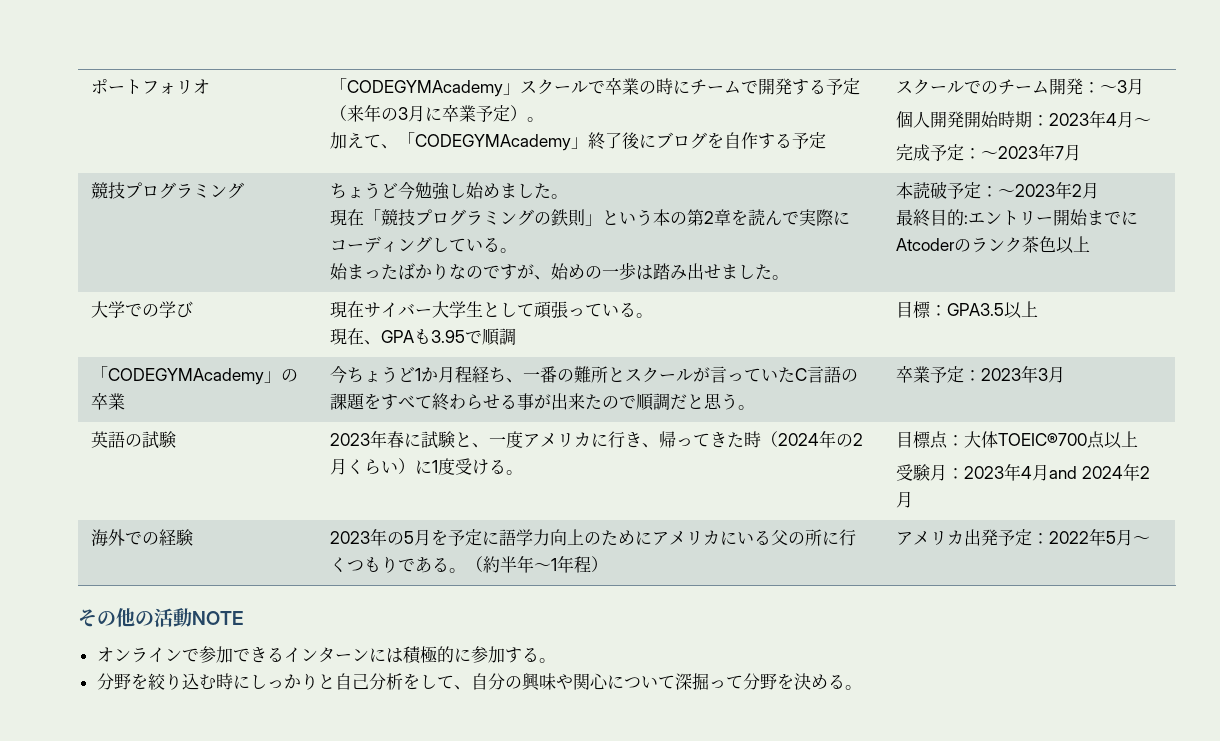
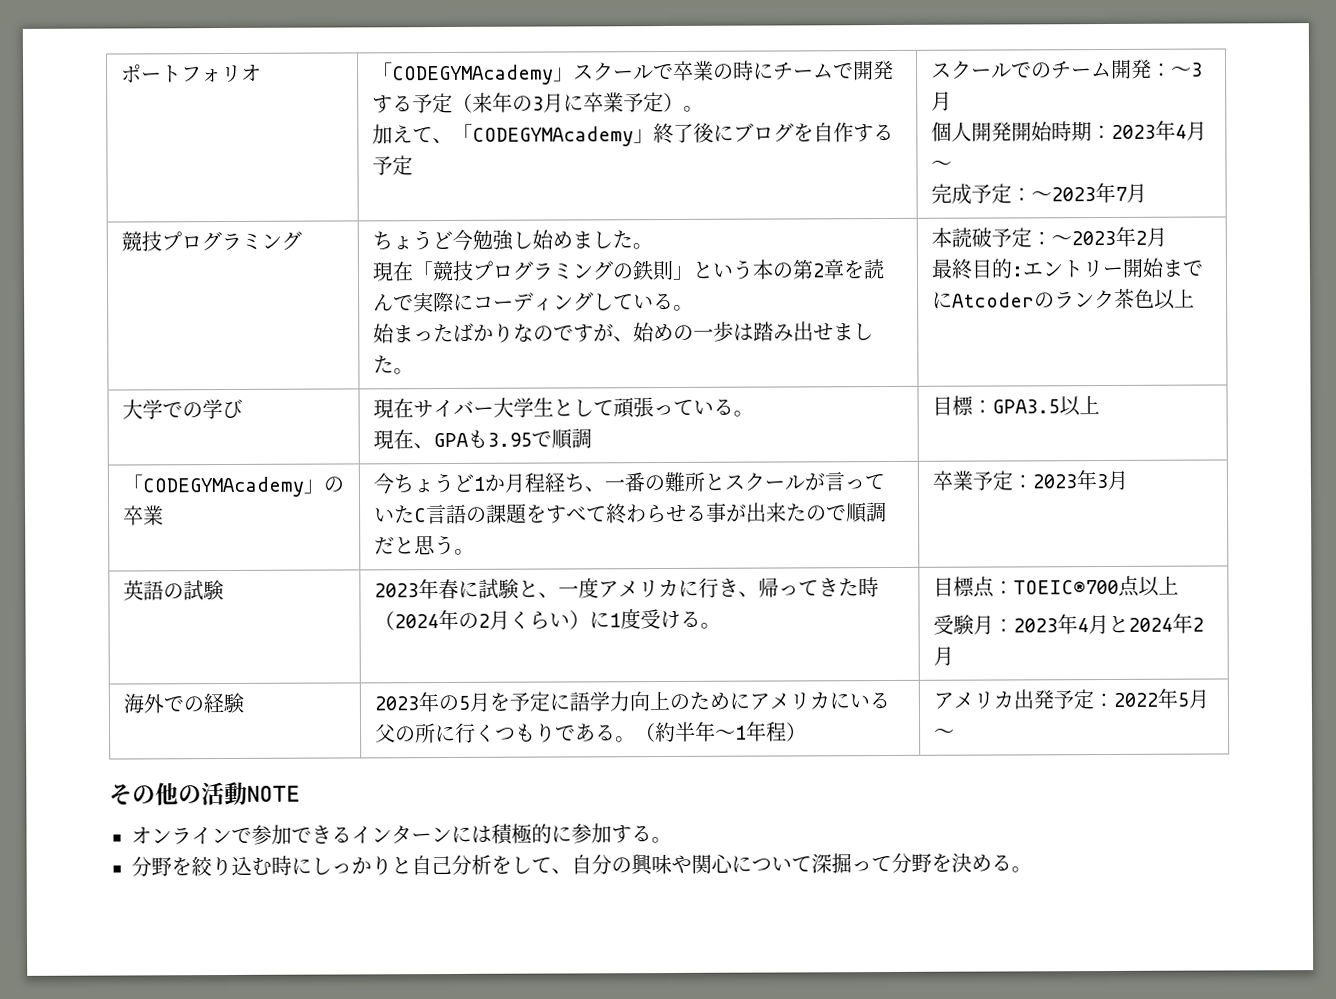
- 英語の試験 | 2023年春に試験と、一度アメリカに行き、帰ってきた時（2024年の2月くらい）に1度受ける。 | 目標点：大体TOEIC®700点以上
- 受験月：2023年4月and 2024年2月
+ 英語の試験 | 2023年春に試験と、一度アメリカに行き、帰ってきた時（2024年の2月くらい）に1度受ける。 | 目標点：TOEIC®700点以上
+ 受験月：2023年4月と2024年2月

